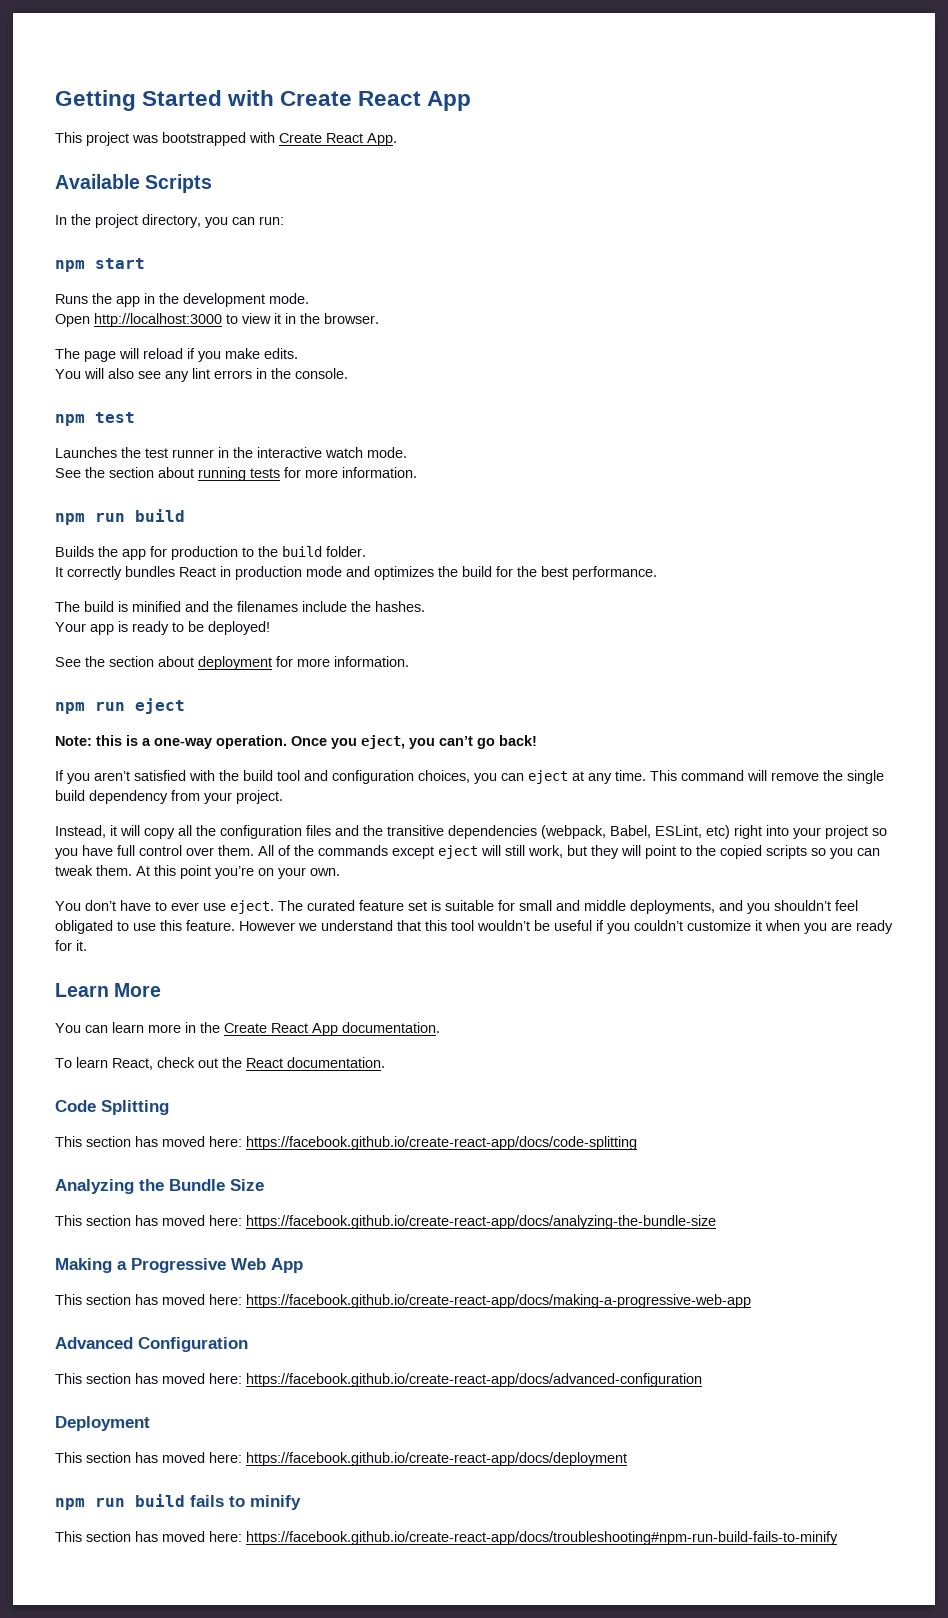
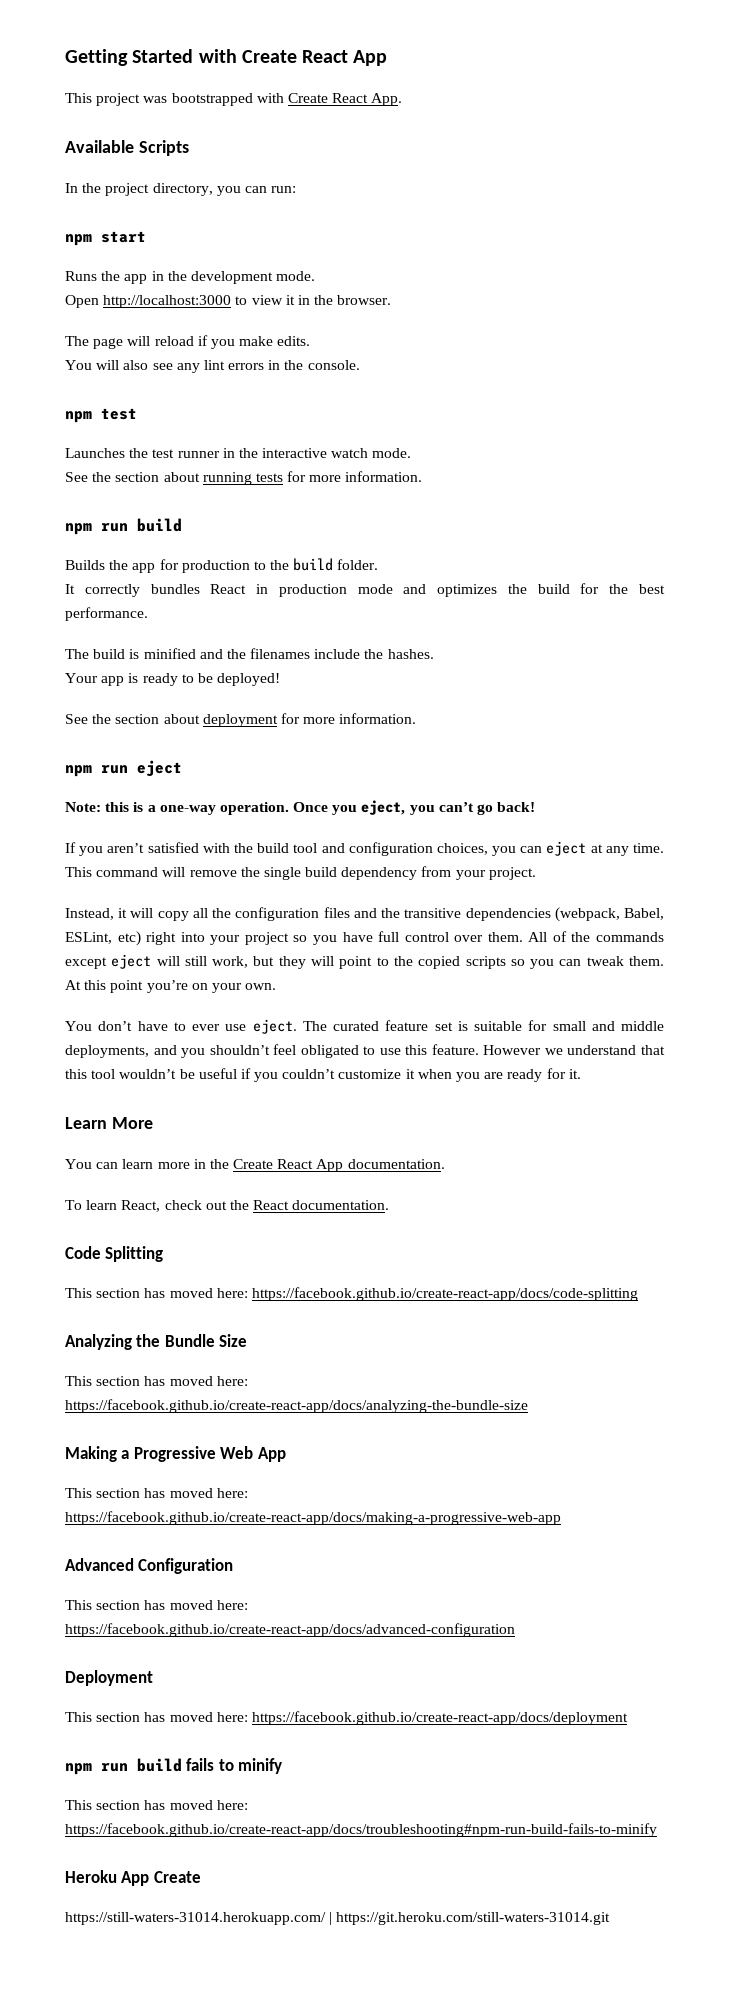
+ Heroku App Create
+ https://still-waters-31014.herokuapp.com/ | https://git.heroku.com/still-waters-31014.git

